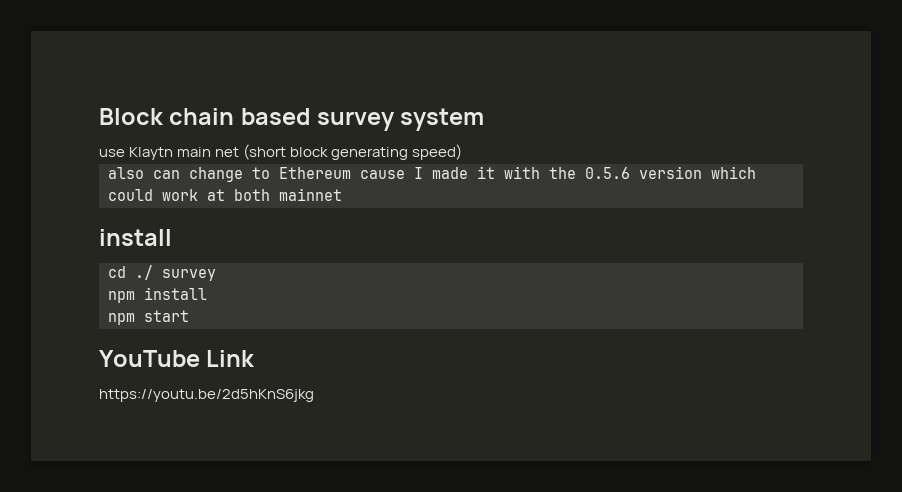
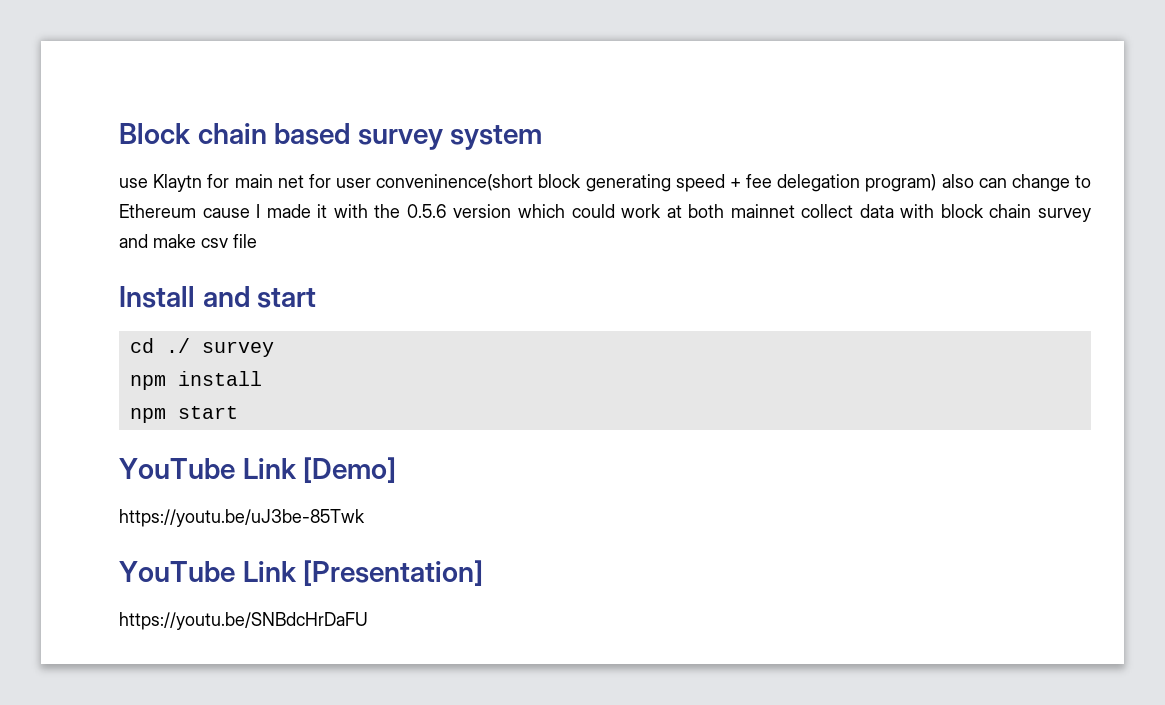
- use Klaytn main net (short block generating speed)
- also can change to Ethereum cause I made it with the 0.5.6 version which could work at both mainnet
- install
+ use Klaytn for main net for user conveninence(short block generating speed + fee delegation program) also can change to Ethereum cause I made it with the 0.5.6 version which could work at both mainnet collect data with block chain survey and make csv file
+ Install and start
- YouTube Link
- https://youtu.be/2d5hKnS6jkg
+ YouTube Link [Demo]
+ https://youtu.be/uJ3be-85Twk
+ YouTube Link [Presentation]
+ https://youtu.be/SNBdcHrDaFU

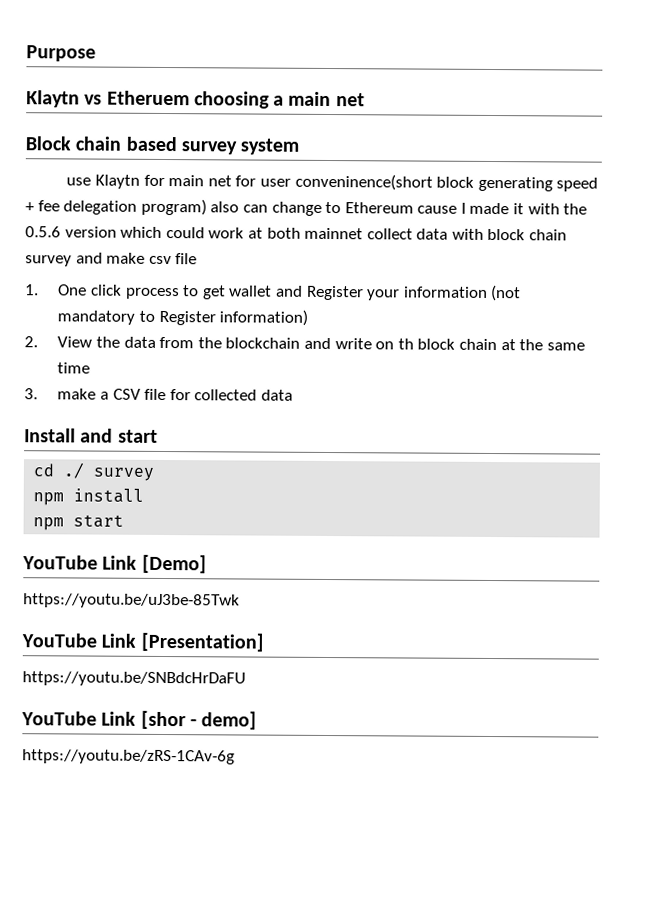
+ Purpose
+ Klaytn vs Etheruem choosing a main net
+ 1. One click process to get wallet and Register your information (not mandatory to Register information)
+ 2. View the data from the blockchain and write on th block chain at the same time
+ 3. make a CSV file for collected data
+ YouTube Link [shor - demo]
+ https://youtu.be/zRS-1CAv-6g

